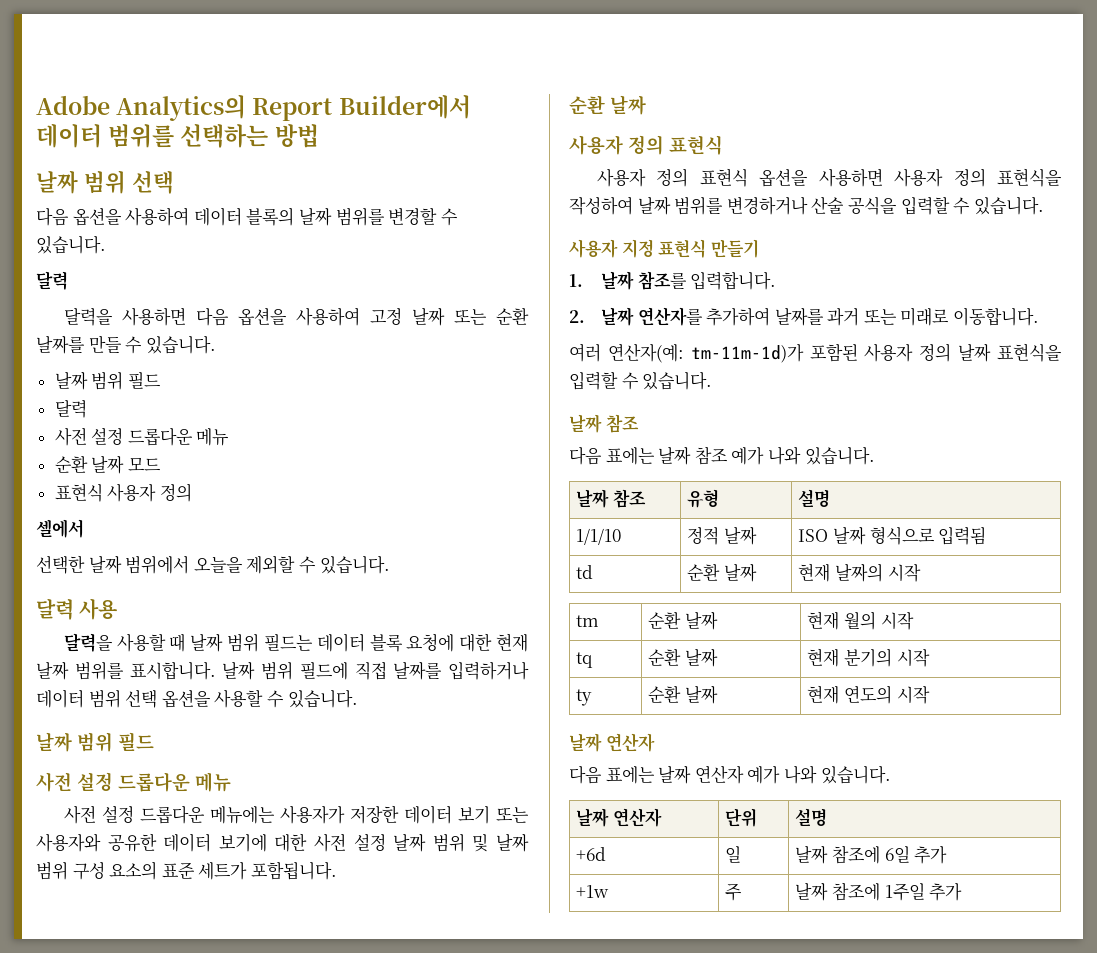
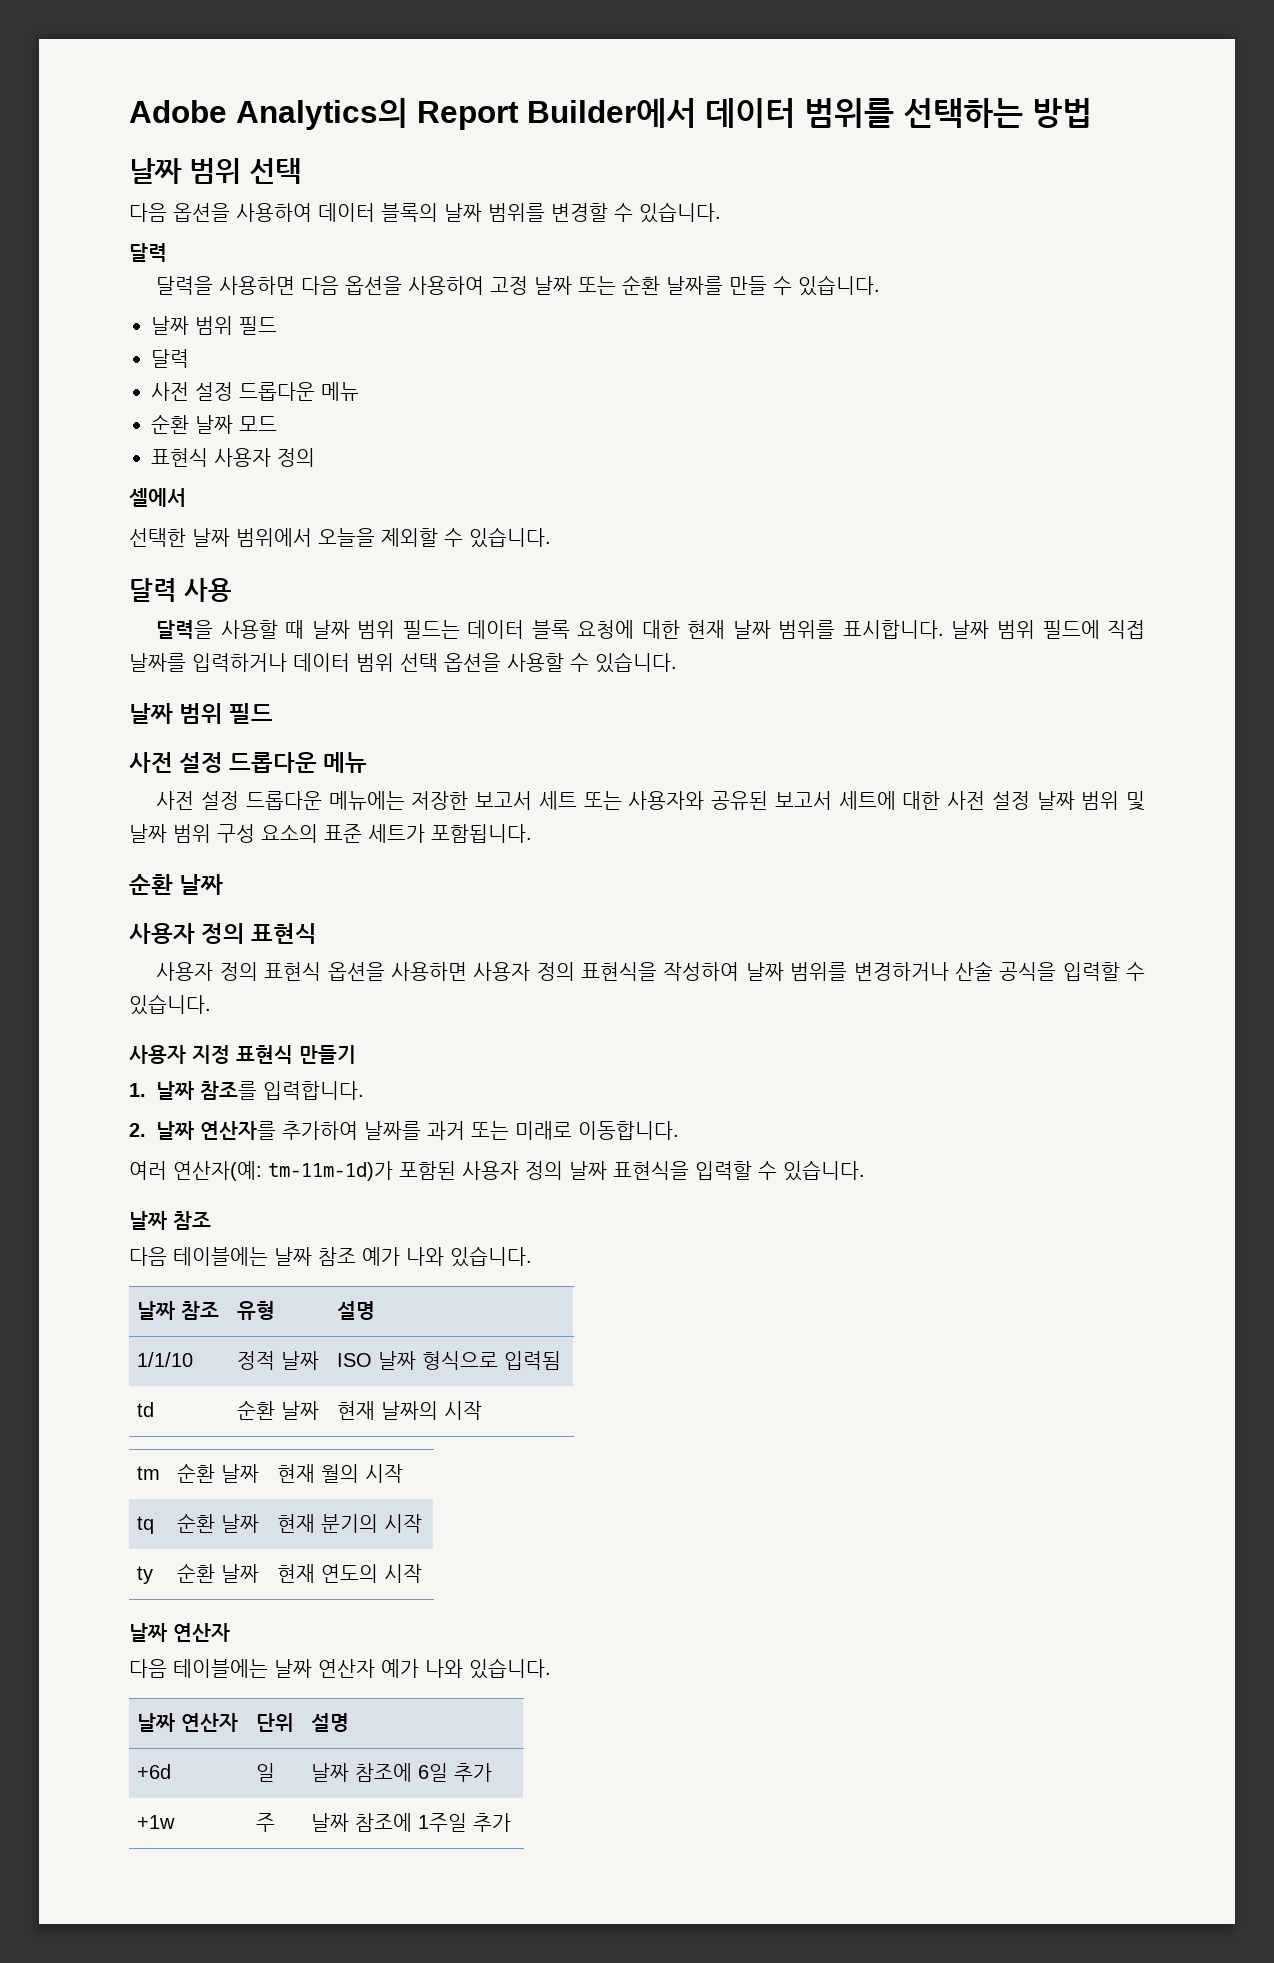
- 사전 설정 드롭다운 메뉴에는 사용자가 저장한 데이터 보기 또는 사용자와 공유한 데이터 보기에 대한 사전 설정 날짜 범위 및 날짜 범위 구성 요소의 표준 세트가 포함됩니다.
+ 사전 설정 드롭다운 메뉴에는 저장한 보고서 세트 또는 사용자와 공유된 보고서 세트에 대한 사전 설정 날짜 범위 및 날짜 범위 구성 요소의 표준 세트가 포함됩니다.
- 다음 표에는 날짜 참조 예가 나와 있습니다.
+ 다음 테이블에는 날짜 참조 예가 나와 있습니다.
- 다음 표에는 날짜 연산자 예가 나와 있습니다.
+ 다음 테이블에는 날짜 연산자 예가 나와 있습니다.

